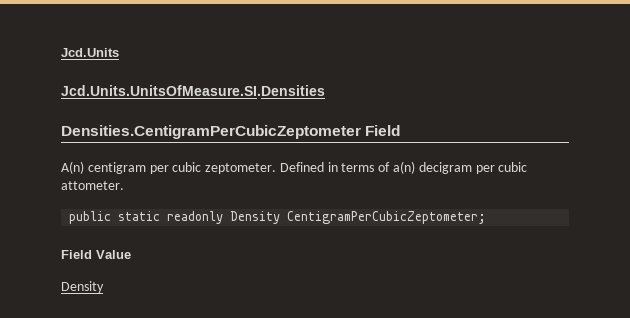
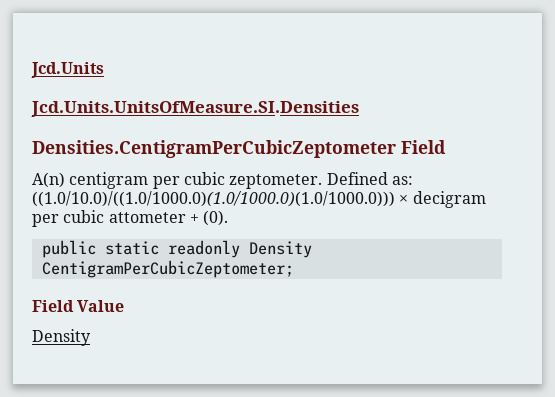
- Defined in terms of a(n) decigram per cubic attometer.
+ Defined as: ((1.0/10.0)/((1.0/1000.0)(1.0/1000.0)(1.0/1000.0))) × decigram per cubic attometer + (0).

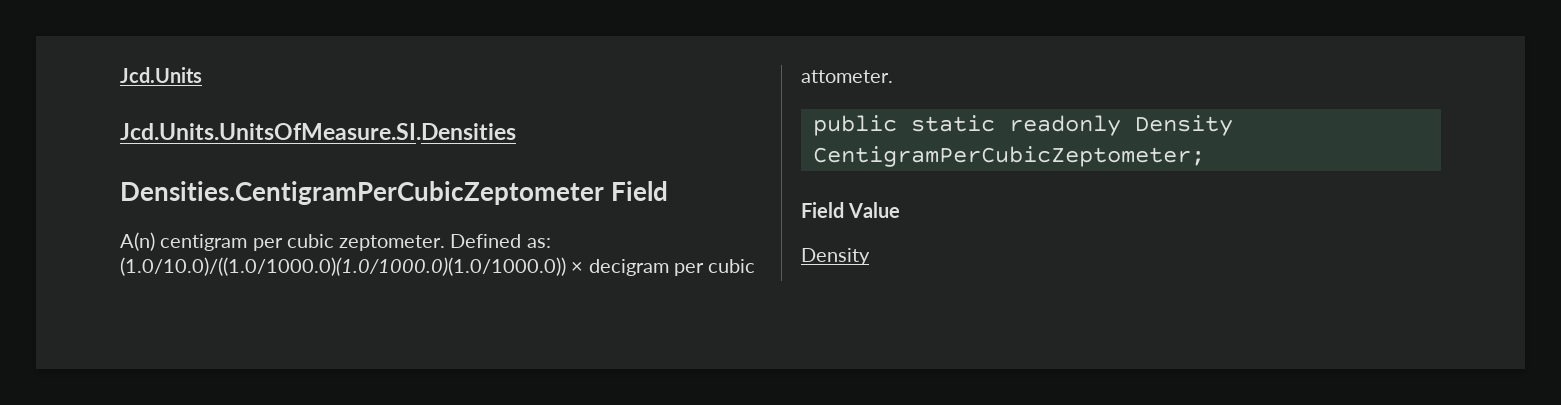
- Defined as: ((1.0/10.0)/((1.0/1000.0)(1.0/1000.0)(1.0/1000.0))) × decigram per cubic attometer + (0).
+ Defined as: (1.0/10.0)/((1.0/1000.0)(1.0/1000.0)(1.0/1000.0)) × decigram per cubic attometer.

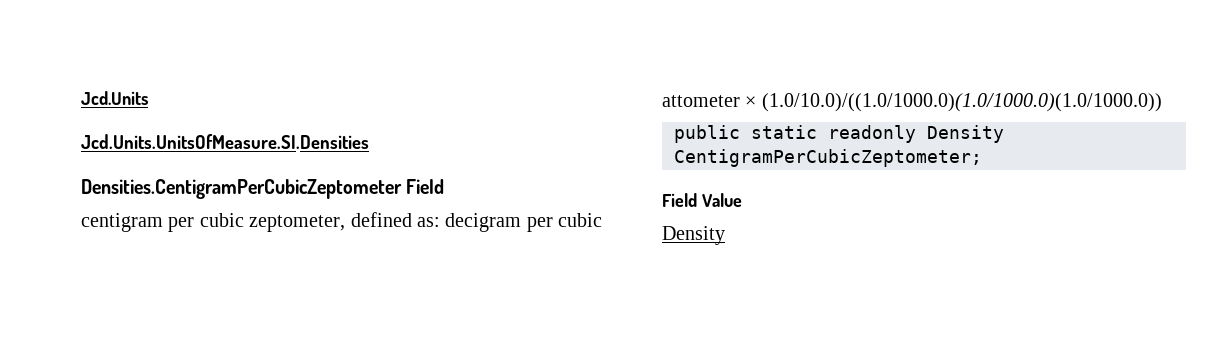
- A(n) centigram per cubic zeptometer. Defined as: (1.0/10.0)/((1.0/1000.0)(1.0/1000.0)(1.0/1000.0)) × decigram per cubic attometer.
+ centigram per cubic zeptometer, defined as: decigram per cubic attometer × (1.0/10.0)/((1.0/1000.0)(1.0/1000.0)(1.0/1000.0))

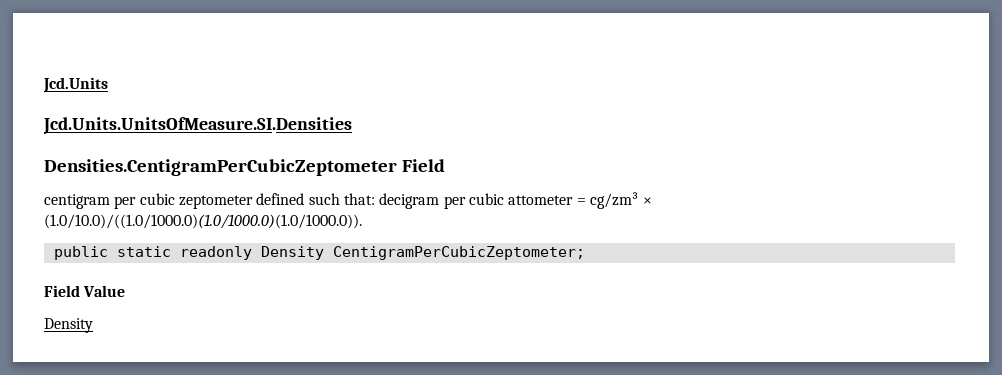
- centigram per cubic zeptometer, defined as: decigram per cubic attometer × (1.0/10.0)/((1.0/1000.0)(1.0/1000.0)(1.0/1000.0))
+ centigram per cubic zeptometer defined such that: decigram per cubic attometer = cg/zm³ × (1.0/10.0)/((1.0/1000.0)(1.0/1000.0)(1.0/1000.0)).

